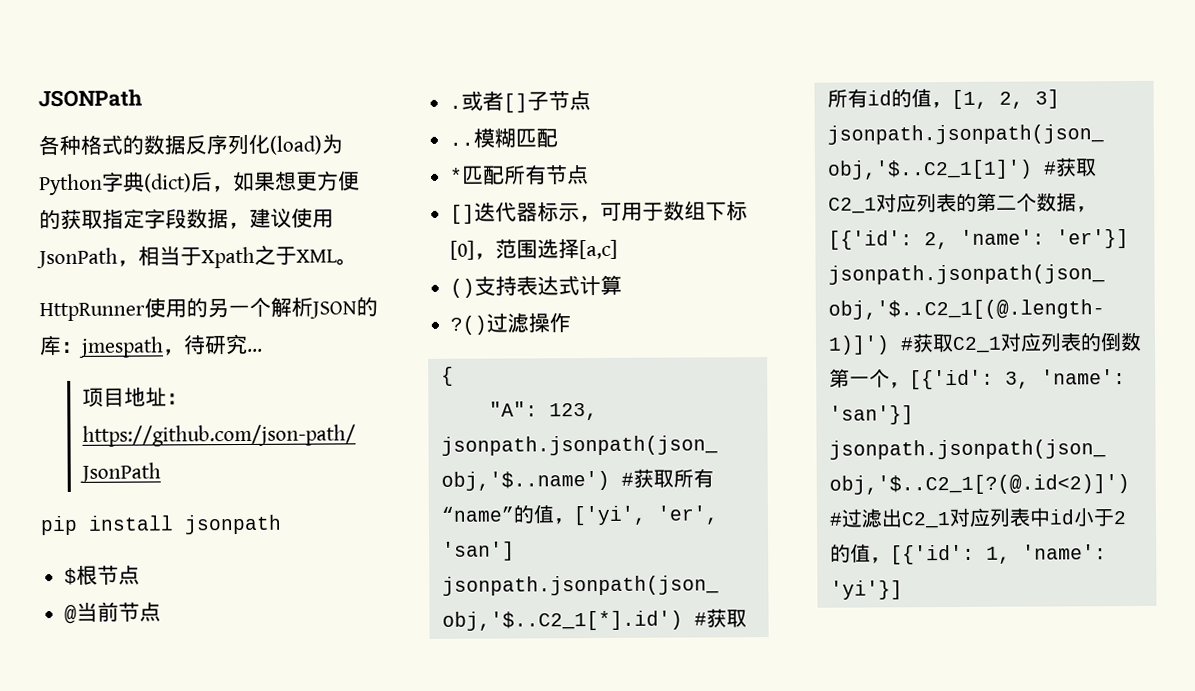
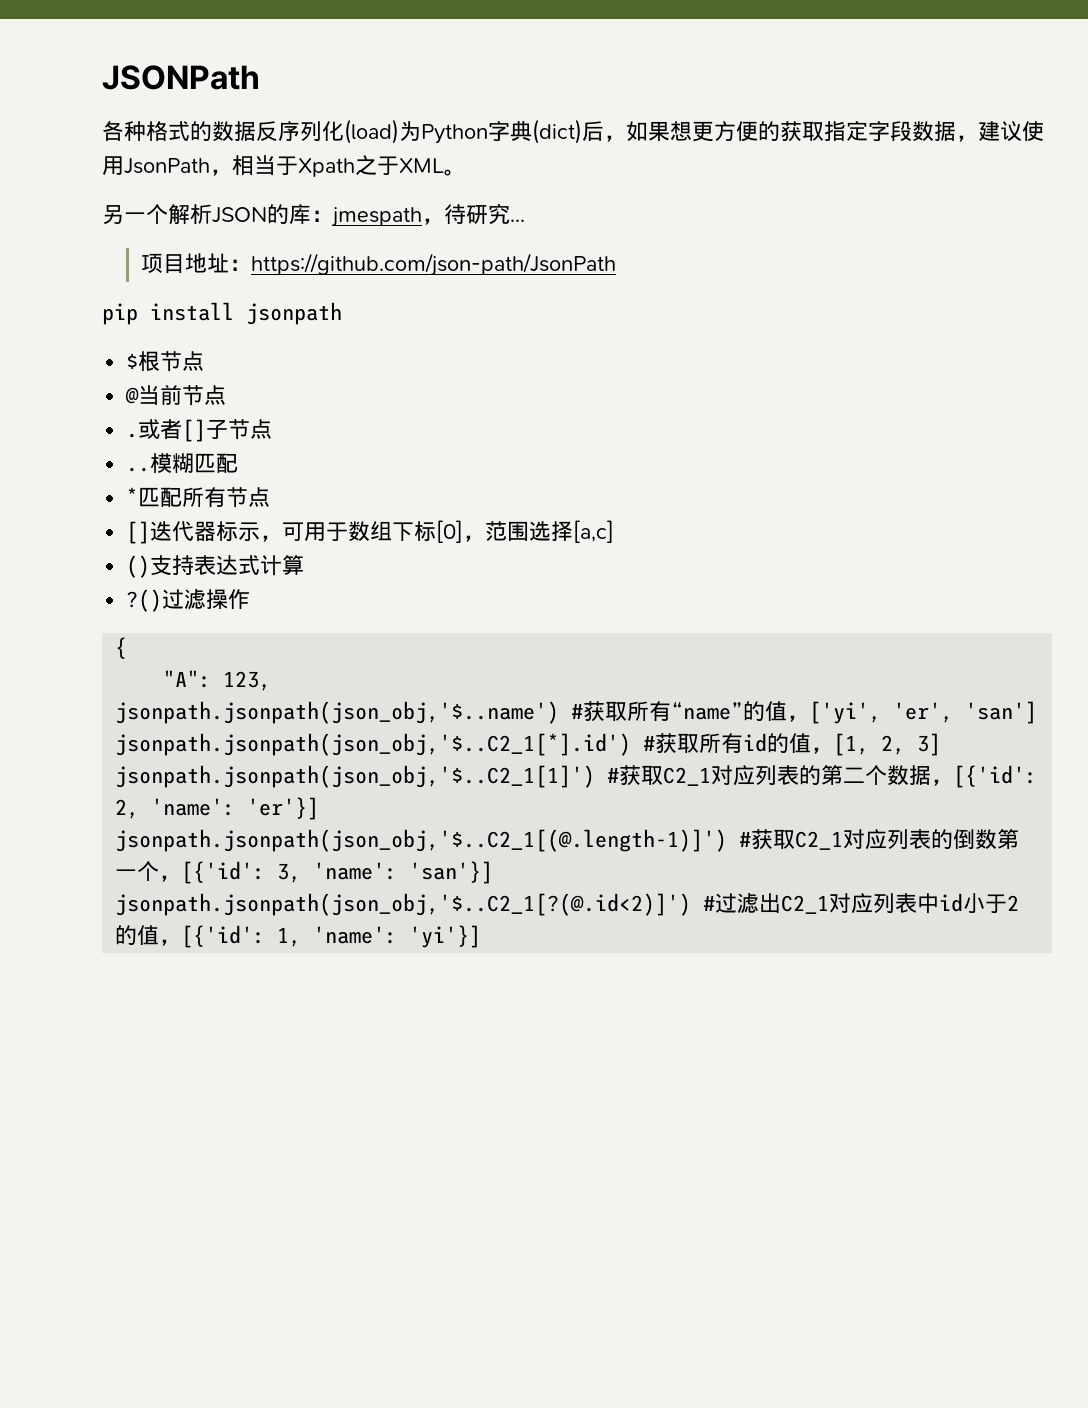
- HttpRunner使用的另一个解析JSON的库：jmespath，待研究...
+ 另一个解析JSON的库：jmespath，待研究...

